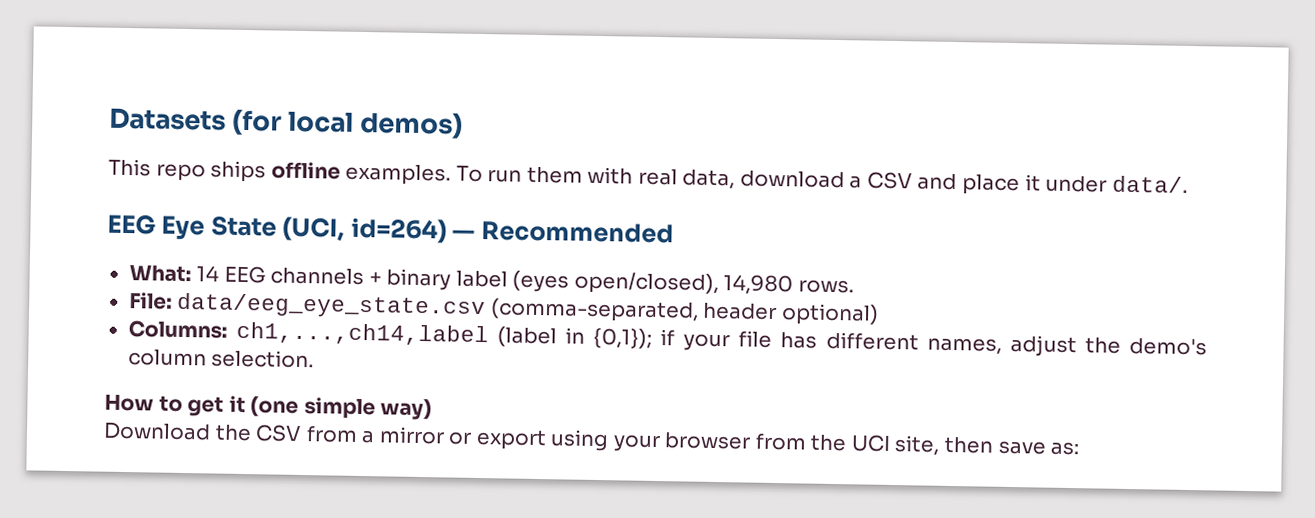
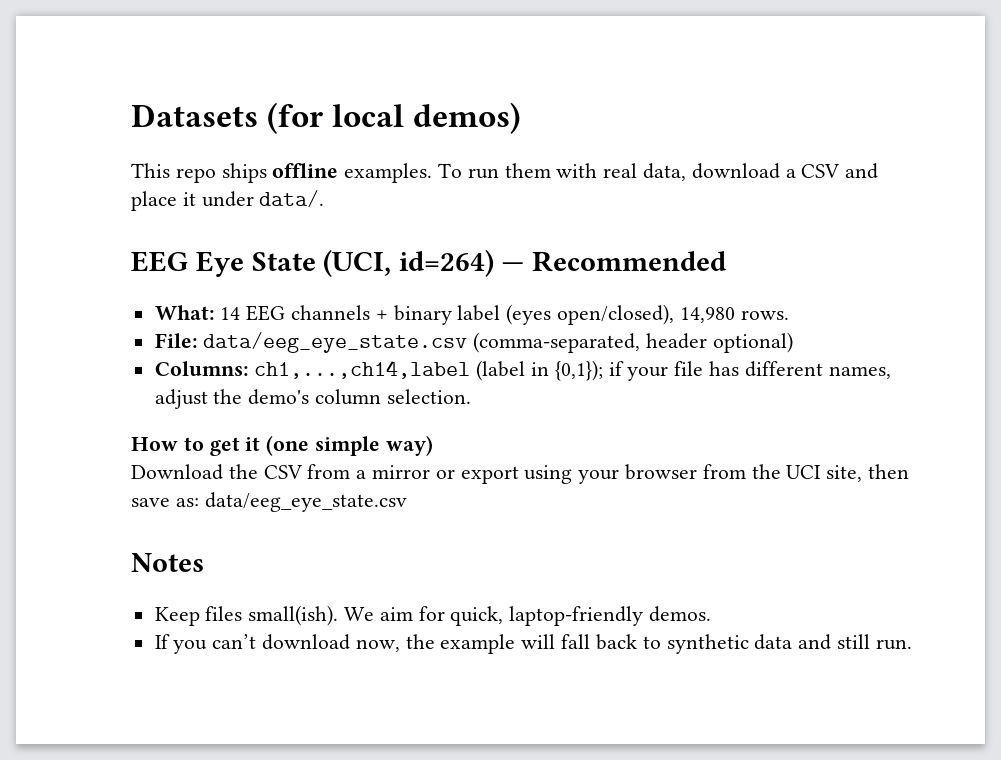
- Download the CSV from a mirror or export using your browser from the UCI site, then save as:
+ Download the CSV from a mirror or export using your browser from the UCI site, then save as: data/eeg_eye_state.csv
+ Notes
+ Keep files small(ish). We aim for quick, laptop-friendly demos.
+ If you can’t download now, the example will fall back to synthetic data and still run.

